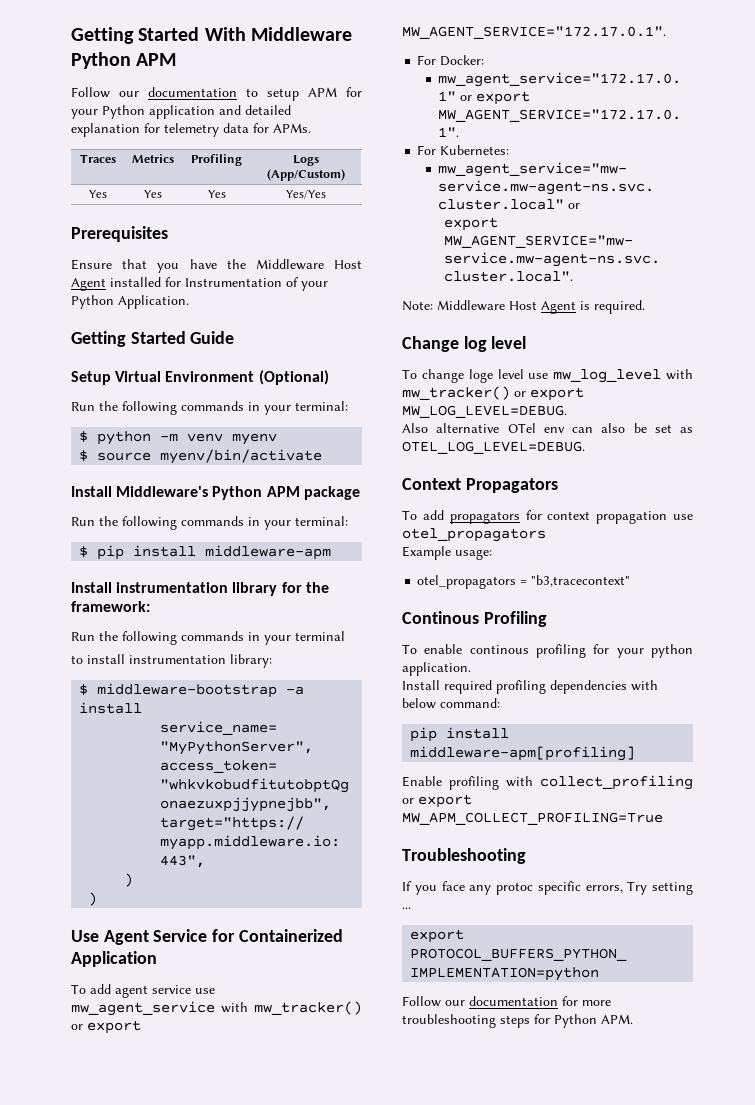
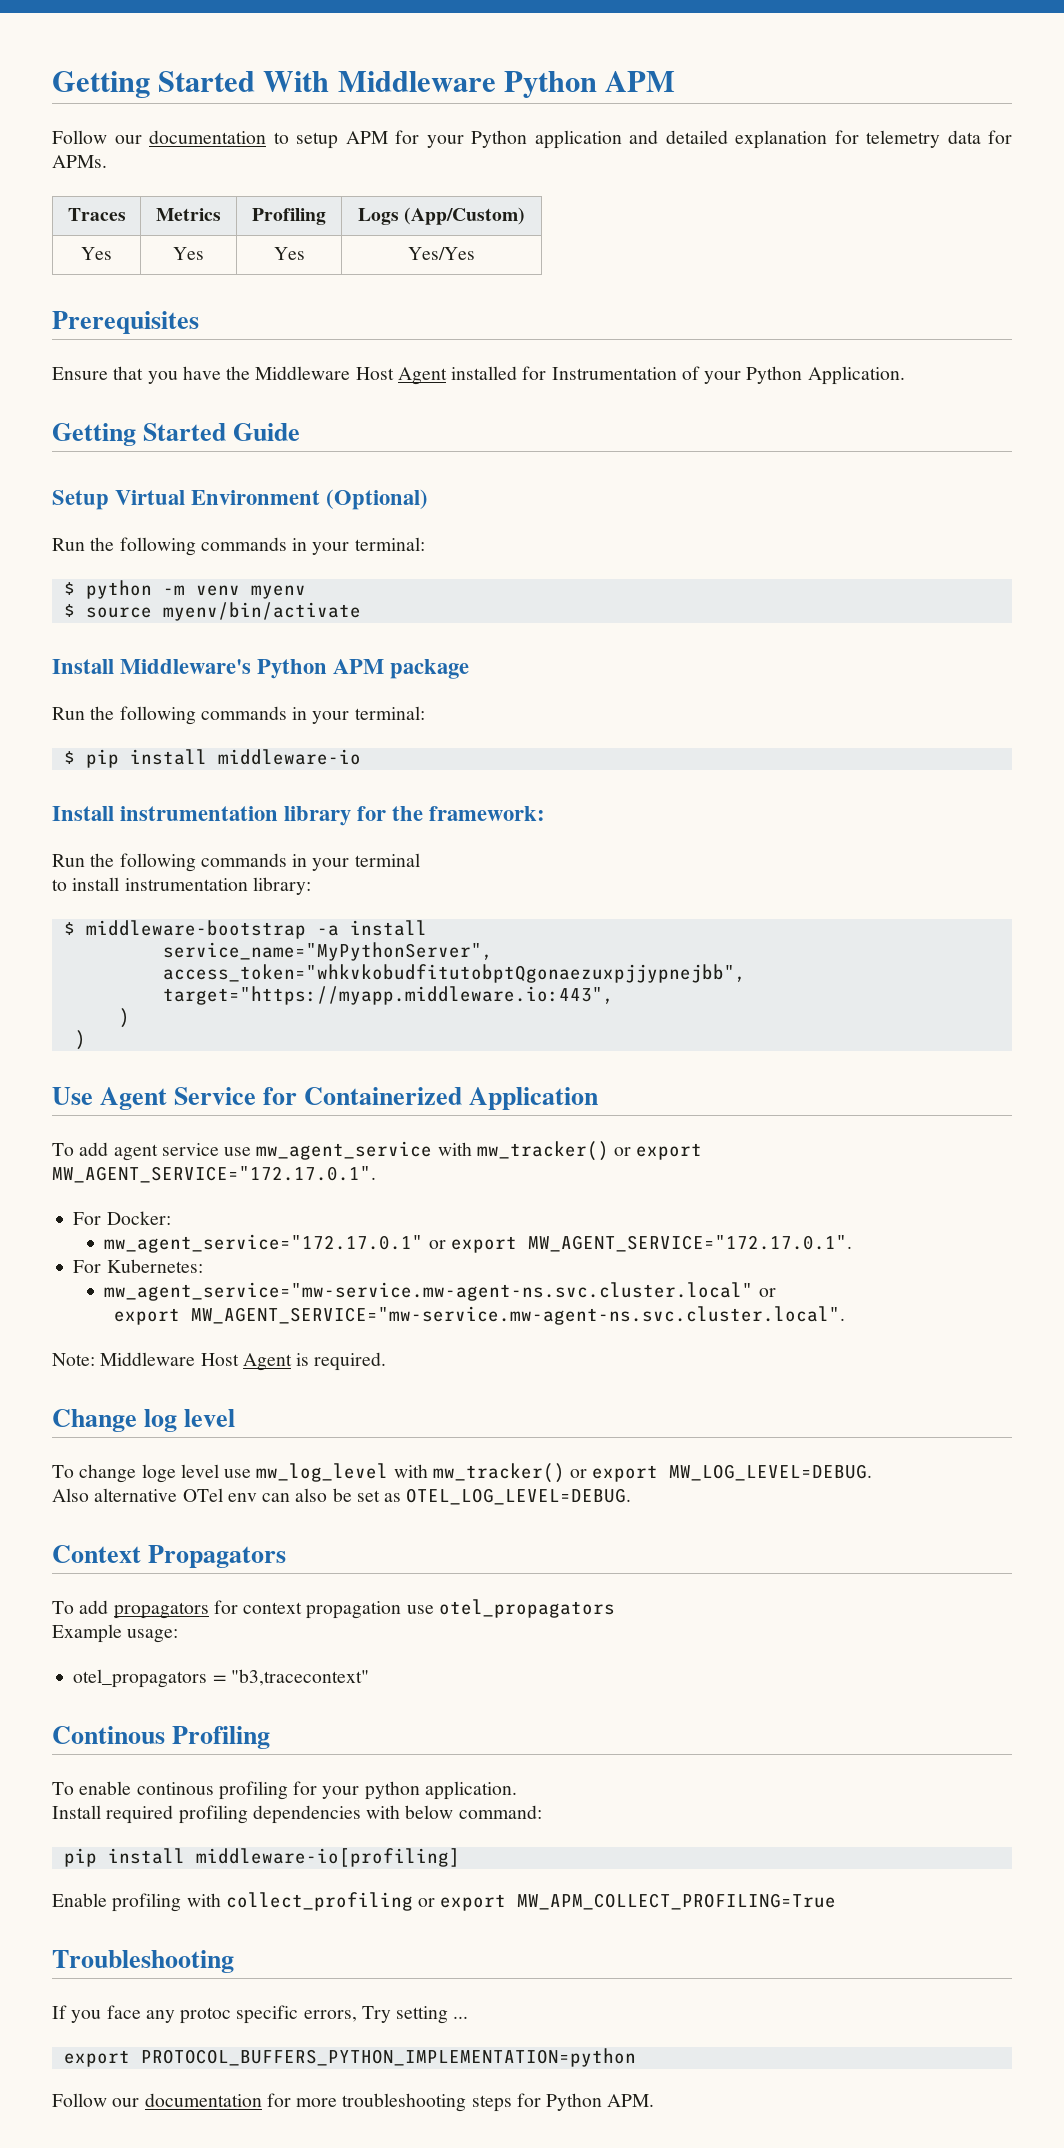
- $ pip install middleware-apm
+ $ pip install middleware-io
- pip install middleware-apm[profiling]
+ pip install middleware-io[profiling]

